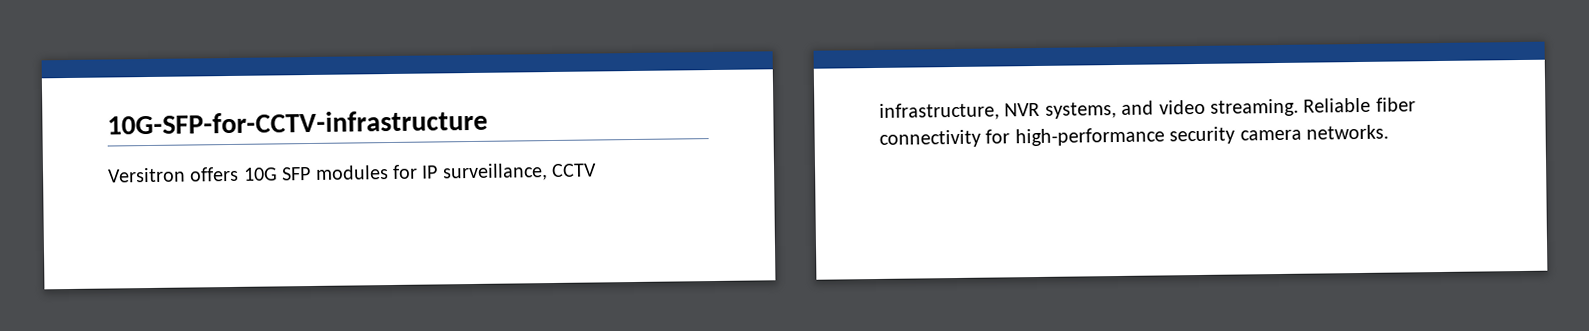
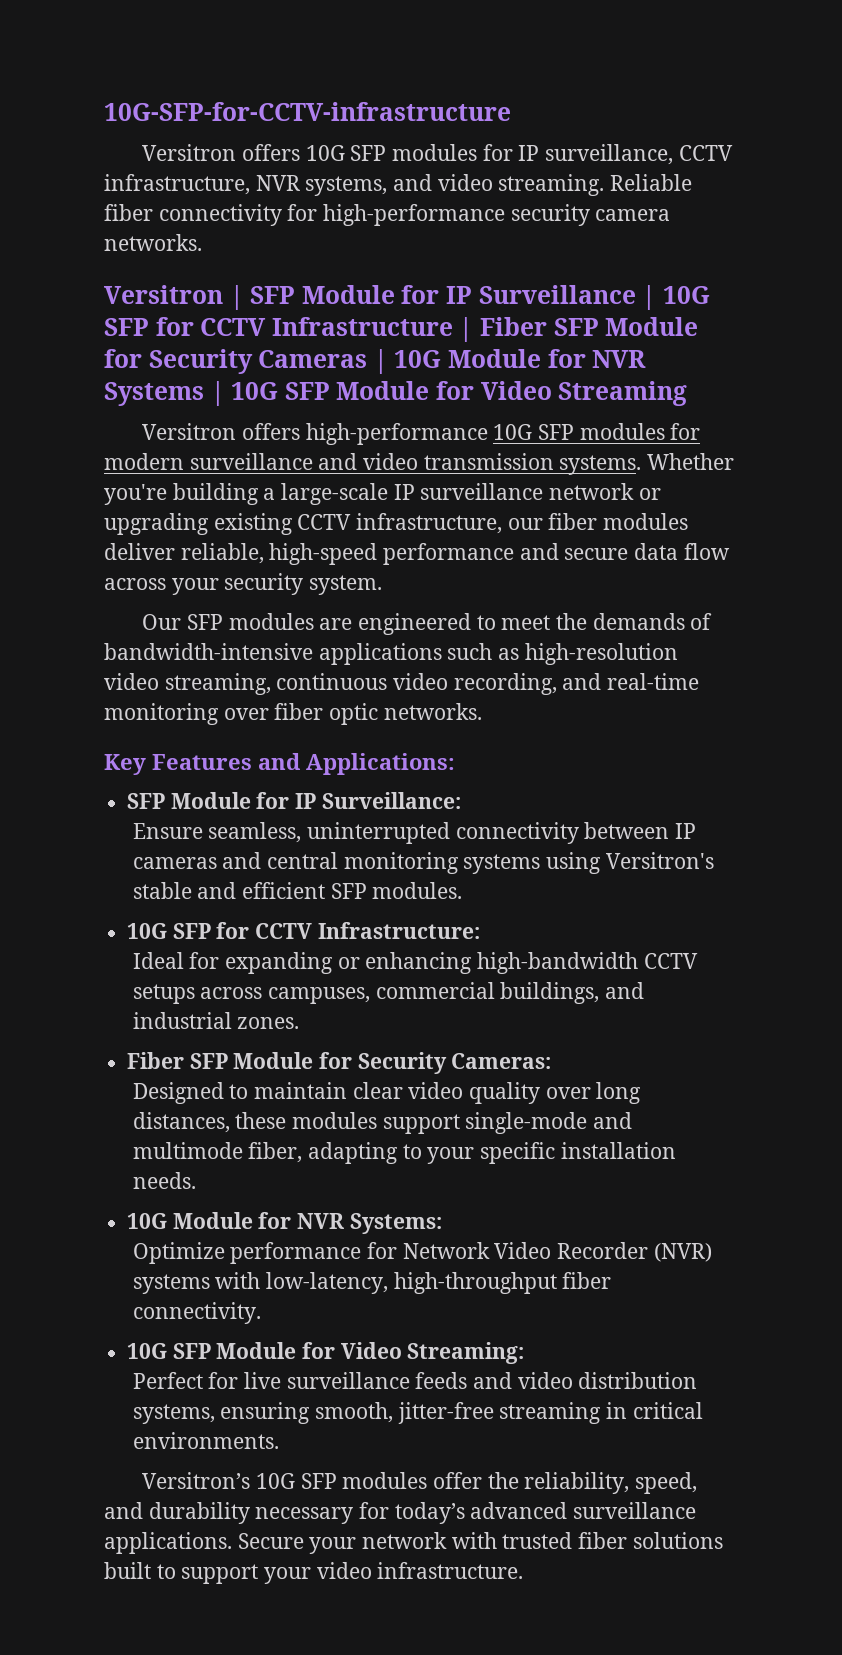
+ Versitron | SFP Module for IP Surveillance | 10G SFP for CCTV Infrastructure | Fiber SFP Module for Security Cameras | 10G Module for NVR Systems | 10G SFP Module for Video Streaming
+ Versitron offers high-performance 10G SFP modules for modern surveillance and video transmission systems. Whether you're building a large-scale IP surveillance network or upgrading existing CCTV infrastructure, our fiber modules deliver reliable, high-speed performance and secure data flow across your security system.
+ Our SFP modules are engineered to meet the demands of bandwidth-intensive applications such as high-resolution video streaming, continuous video recording, and real-time monitoring over fiber optic networks.
+ Key Features and Applications:
+ SFP Module for IP Surveillance:
+ Ensure seamless, uninterrupted connectivity between IP cameras and central monitoring systems using Versitron's stable and efficient SFP modules.
+ 10G SFP for CCTV Infrastructure:
+ Ideal for expanding or enhancing high-bandwidth CCTV setups across campuses, commercial buildings, and industrial zones.
+ Fiber SFP Module for Security Cameras:
+ Designed to maintain clear video quality over long distances, these modules support single-mode and multimode fiber, adapting to your specific installation needs.
+ 10G Module for NVR Systems:
+ Optimize performance for Network Video Recorder (NVR) systems with low-latency, high-throughput fiber connectivity.
+ 10G SFP Module for Video Streaming:
+ Perfect for live surveillance feeds and video distribution systems, ensuring smooth, jitter-free streaming in critical environments.
+ Versitron’s 10G SFP modules offer the reliability, speed, and durability necessary for today’s advanced surveillance applications. Secure your network with trusted fiber solutions built to support your video infrastructure.

